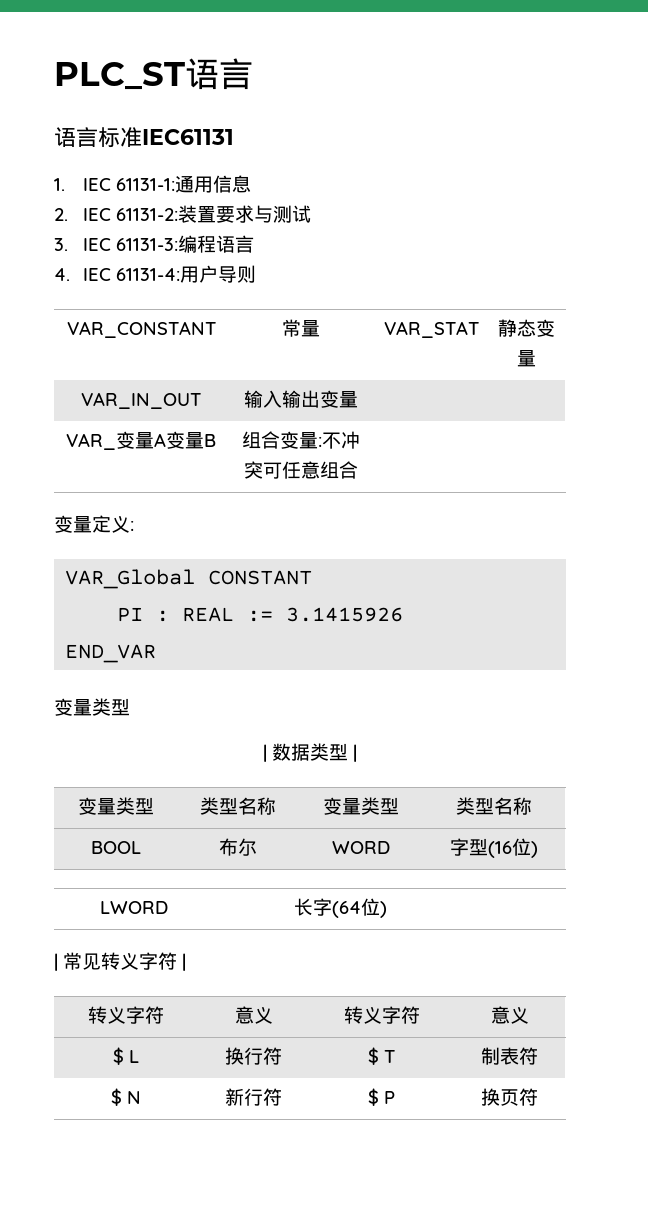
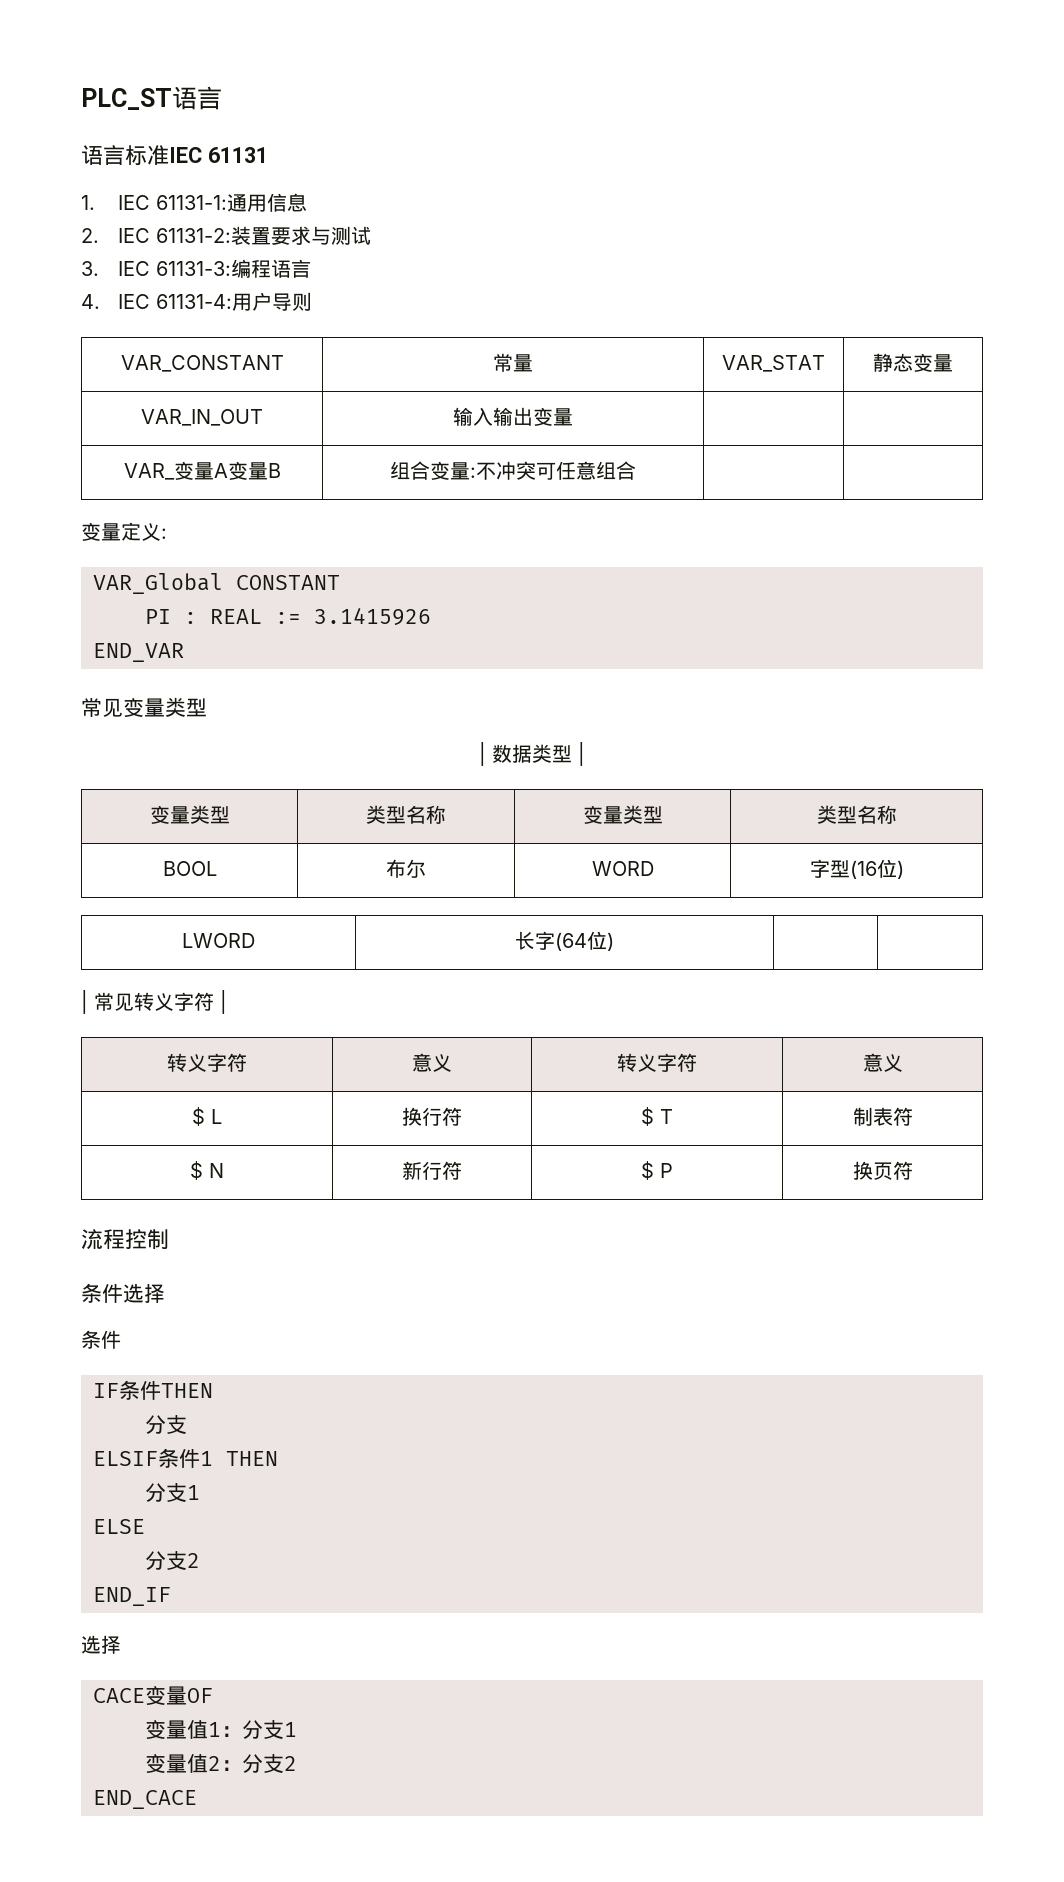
- 语言标准IEC61131
+ 语言标准IEC 61131
  END_VAR
- 变量类型
+ 常见变量类型
+ 流程控制
+ 条件选择
+ 条件
+ IF条件THEN
+ 分支
+ ELSIF条件1 THEN
+ 分支1
+ ELSE
+ 分支2
+ END_IF
+ 选择
+ CACE变量OF
+ 变量值1：分支1
+ 变量值2：分支2
+ END_CACE

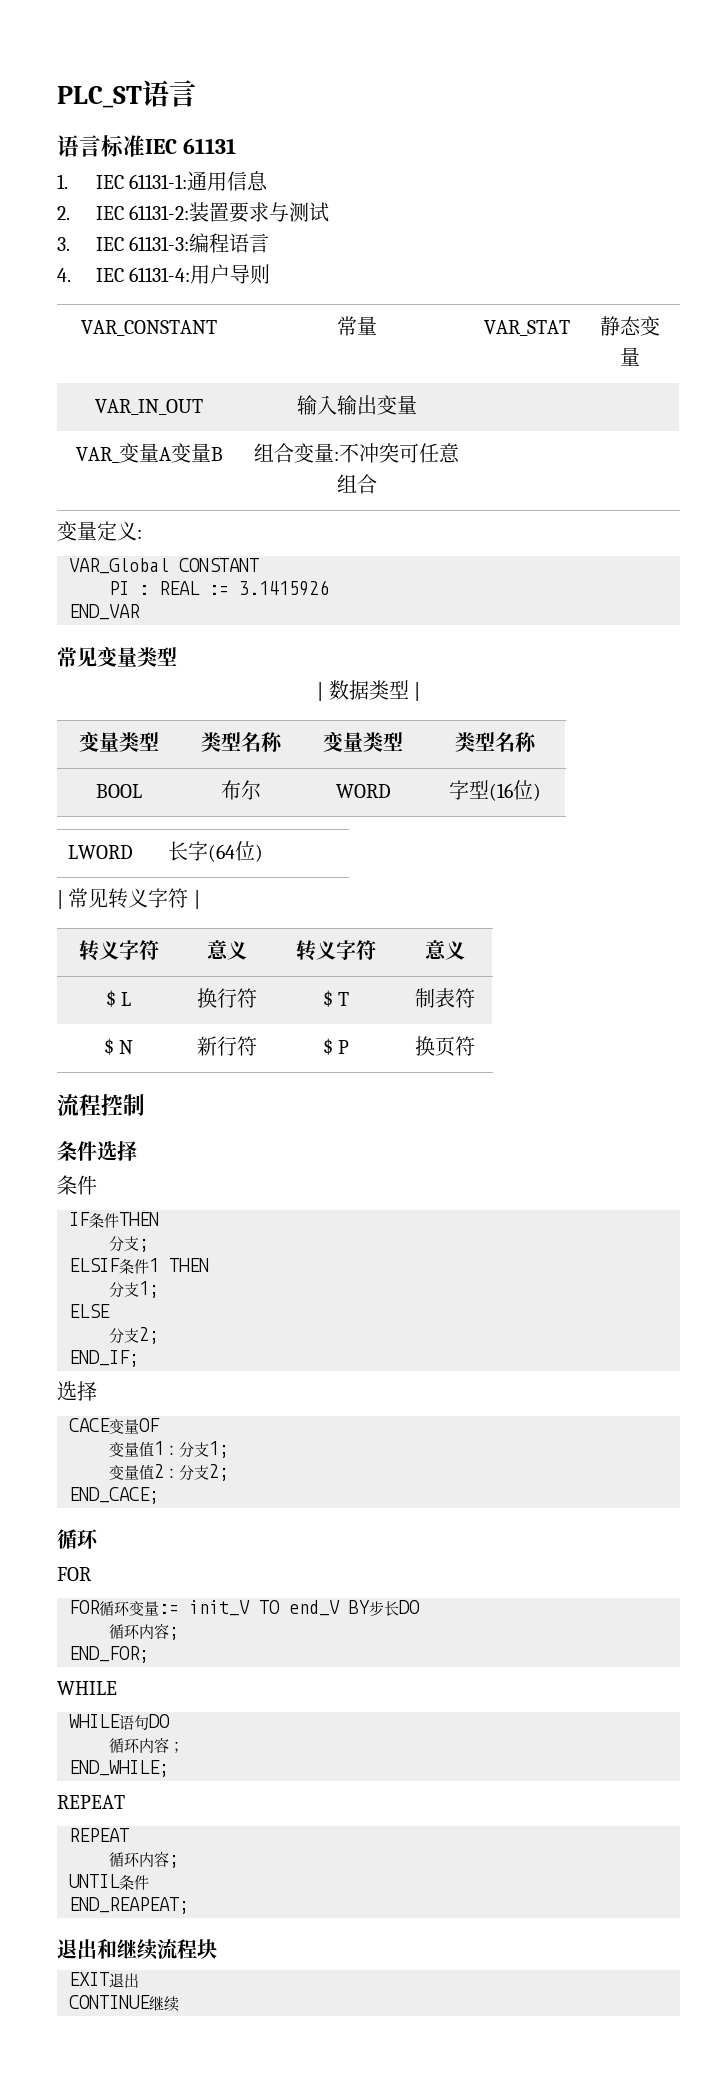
  IF条件THEN
- 分支
+ 分支;
  ELSIF条件1 THEN
- 分支1
+ 分支1;
  ELSE
- 分支2
- END_IF
+ 分支2;
+ END_IF;
- 变量值1：分支1
+ 变量值1：分支1;
- 变量值2：分支2
- END_CACE
+ 变量值2：分支2;
+ END_CACE;
+ 循环
+ FOR
+ FOR循环变量:= init_V TO end_V BY步长DO
+ 循环内容;
+ END_FOR;
+ WHILE
+ WHILE语句DO
+ 循环内容；
+ END_WHILE;
+ REPEAT
+ REPEAT
+ 循环内容;
+ UNTIL条件
+ END_REAPEAT;
+ 退出和继续流程块
+ EXIT退出
+ CONTINUE继续

